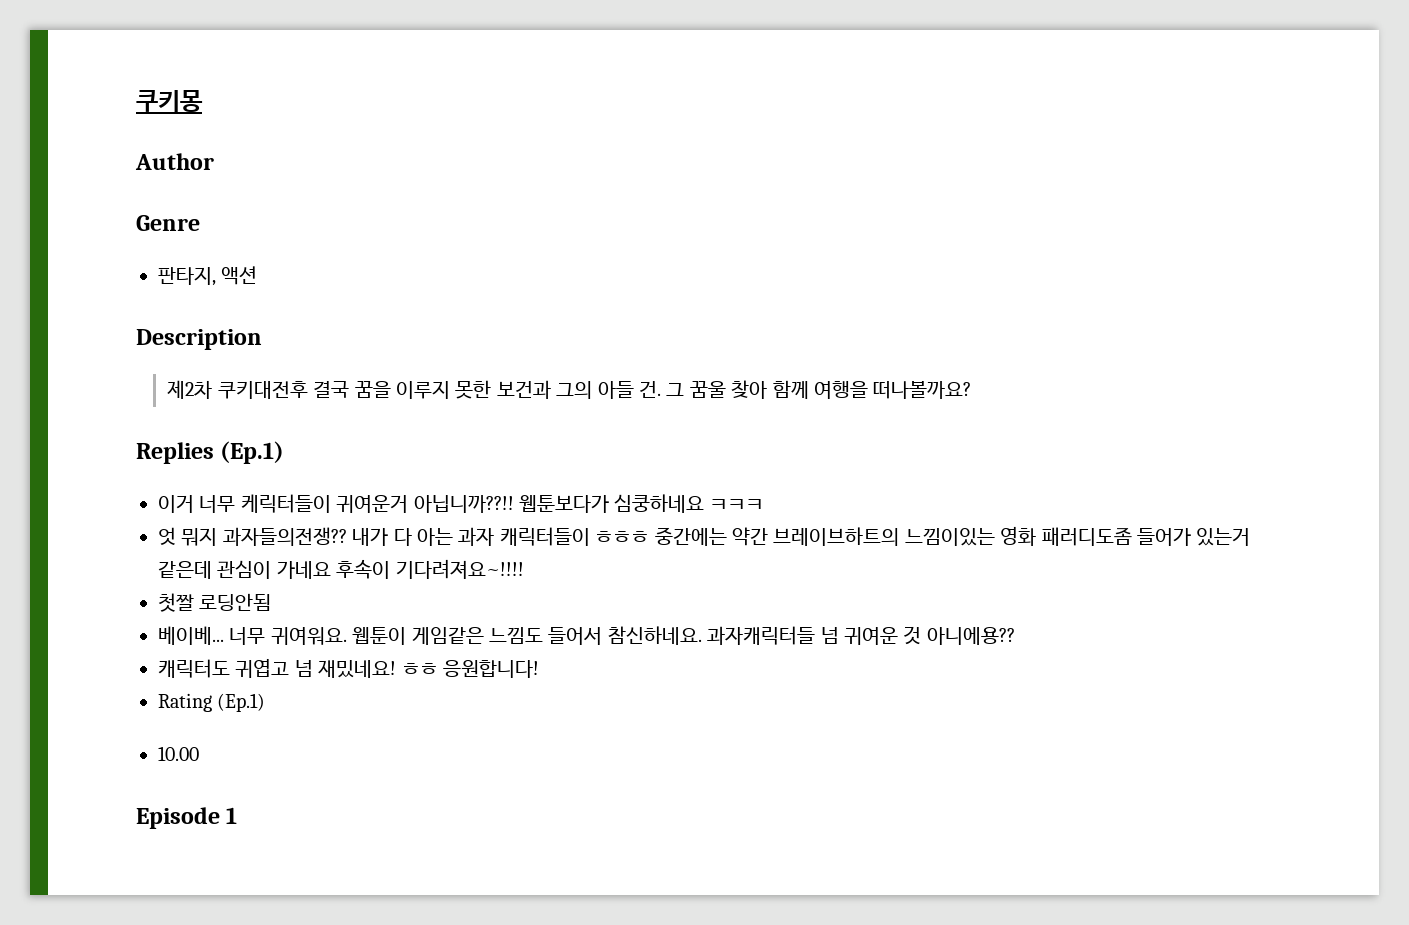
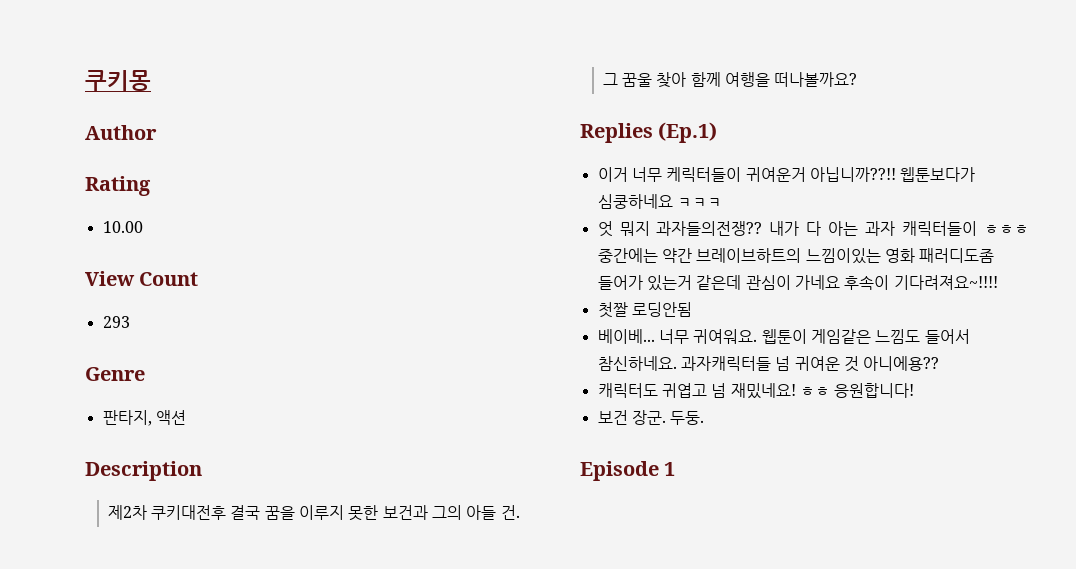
+ Rating
+ 10.00
+ View Count
+ 293
- Rating (Ep.1)
- 10.00
+ 보건 장군. 두둥.

